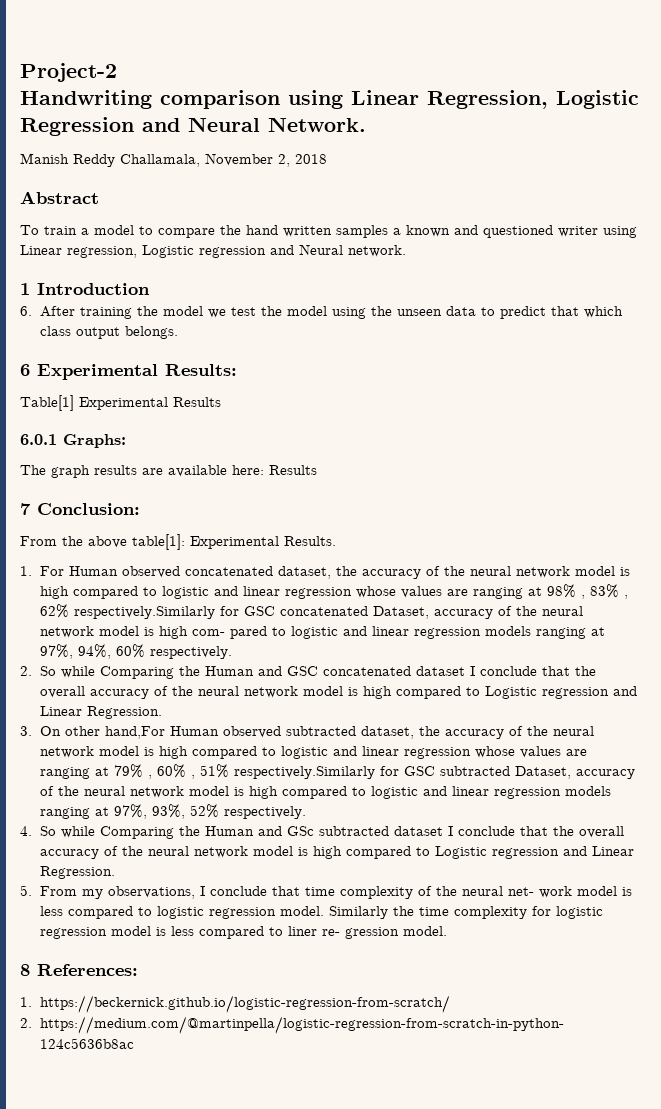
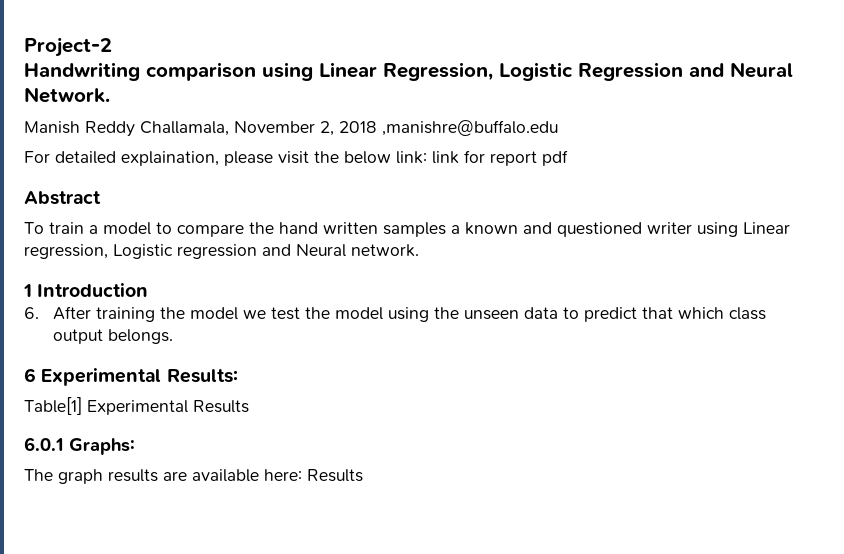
- Manish Reddy Challamala, November 2, 2018
+ Manish Reddy Challamala, November 2, 2018 ,manishre@buffalo.edu
+ For detailed explaination, please visit the below link: link for report pdf
- 7 Conclusion:
- From the above table[1]: Experimental Results.
- 1. For Human observed concatenated dataset, the accuracy of the neural network model is high compared to logistic and linear regression whose values are ranging at 98% , 83% , 62% respectively.Similarly for GSC concatenated Dataset, accuracy of the neural network model is high com- pared to logistic and linear regression models ranging at 97%, 94%, 60% respectively.
- 2. So while Comparing the Human and GSC concatenated dataset I conclude that the overall accuracy of the neural network model is high compared to Logistic regression and Linear Regression.
- 3. On other hand,For Human observed subtracted dataset, the accuracy of the neural network model is high compared to logistic and linear regression whose values are ranging at 79% , 60% , 51% respectively.Similarly for GSC subtracted Dataset, accuracy of the neural network model is high compared to logistic and linear regression models ranging at 97%, 93%, 52% respectively.
- 4. So while Comparing the Human and GSc subtracted dataset I conclude that the overall accuracy of the neural network model is high compared to Logistic regression and Linear Regression.
- 5. From my observations, I conclude that time complexity of the neural net- work model is less compared to logistic regression model. Similarly the time complexity for logistic regression model is less compared to liner re- gression model.
- 8 References:
- 1. https://beckernick.github.io/logistic-regression-from-scratch/
- 2. https://medium.com/@martinpella/logistic-regression-from-scratch-in-python- 124c5636b8ac

